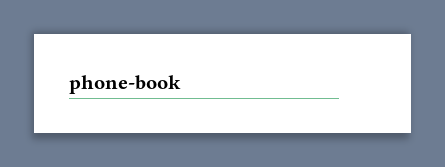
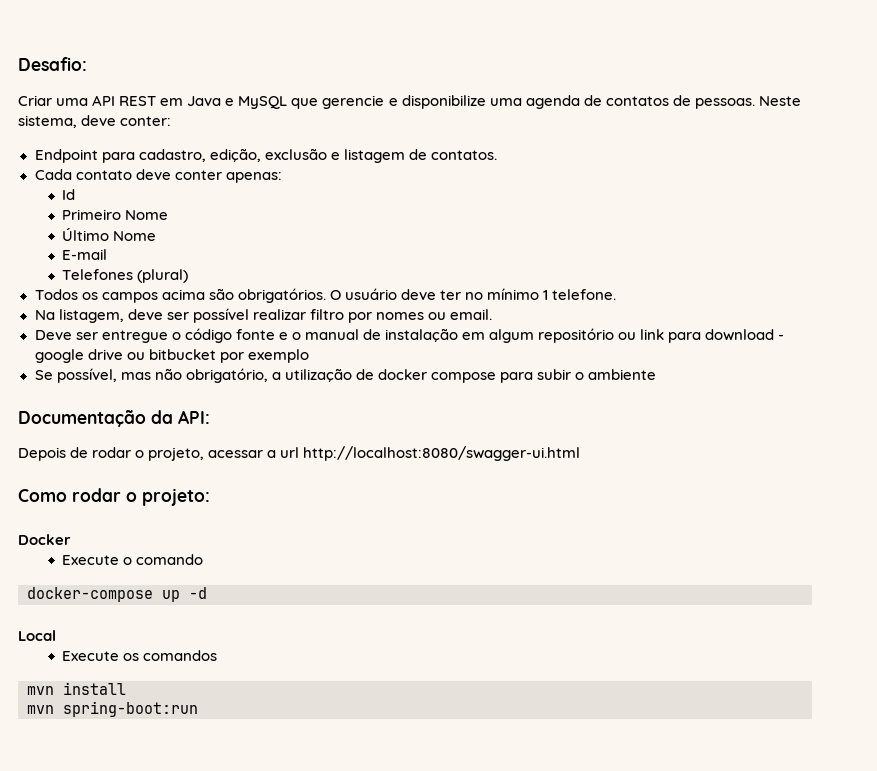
- phone-book
+ Desafio:
+ Criar uma API REST em Java e MySQL que gerencie e disponibilize uma agenda de contatos de pessoas. Neste sistema, deve conter:
+ Endpoint para cadastro, edição, exclusão e listagem de contatos.
+ Cada contato deve conter apenas:
+ Id
+ Primeiro Nome
+ Último Nome
+ E-mail
+ Telefones (plural)
+ Todos os campos acima são obrigatórios. O usuário deve ter no mínimo 1 telefone.
+ Na listagem, deve ser possível realizar filtro por nomes ou email.
+ Deve ser entregue o código fonte e o manual de instalação em algum repositório ou link para download - google drive ou bitbucket por exemplo
+ Se possível, mas não obrigatório, a utilização de docker compose para subir o ambiente
+ Documentação da API:
+ Depois de rodar o projeto, acessar a url http://localhost:8080/swagger-ui.html
+ Como rodar o projeto:
+ Docker
+ Execute o comando
+ docker-compose up -d
+ Local
+ Execute os comandos
+ mvn install
+ mvn spring-boot:run

